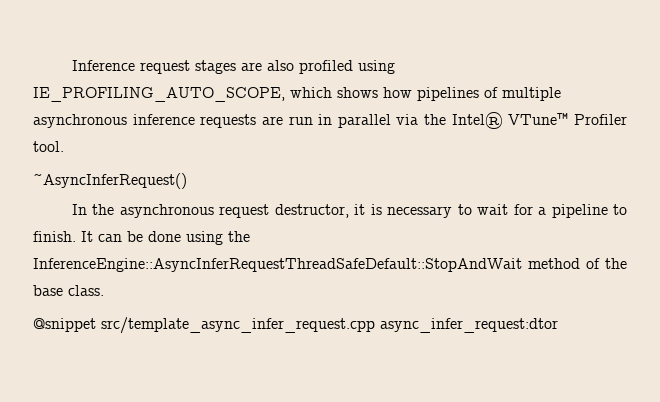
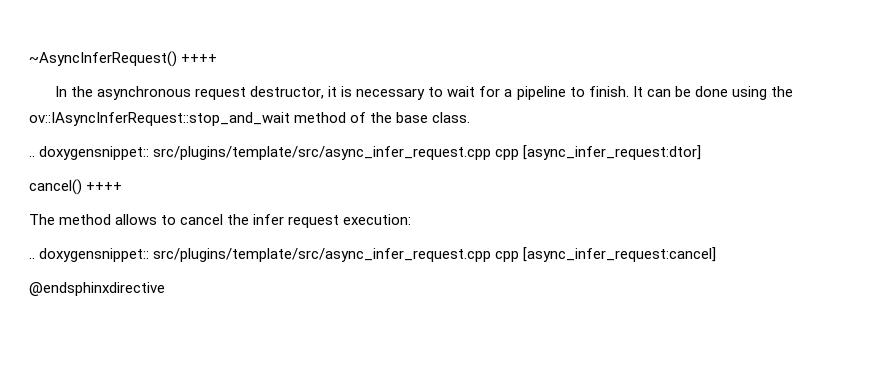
- Inference request stages are also profiled using IE_PROFILING_AUTO_SCOPE, which shows how pipelines of multiple asynchronous inference requests are run in parallel via the Intel® VTune™ Profiler tool.
- ~AsyncInferRequest()
+ ~AsyncInferRequest() ++++
- It can be done using the InferenceEngine::AsyncInferRequestThreadSafeDefault::StopAndWait method of the base class.
+ It can be done using the ov::IAsyncInferRequest::stop_and_wait method of the base class.
- @snippet src/template_async_infer_request.cpp async_infer_request:dtor
+ .. doxygensnippet:: src/plugins/template/src/async_infer_request.cpp cpp [async_infer_request:dtor]
+ cancel() ++++
+ The method allows to cancel the infer request execution:
+ .. doxygensnippet:: src/plugins/template/src/async_infer_request.cpp cpp [async_infer_request:cancel]
+ @endsphinxdirective

